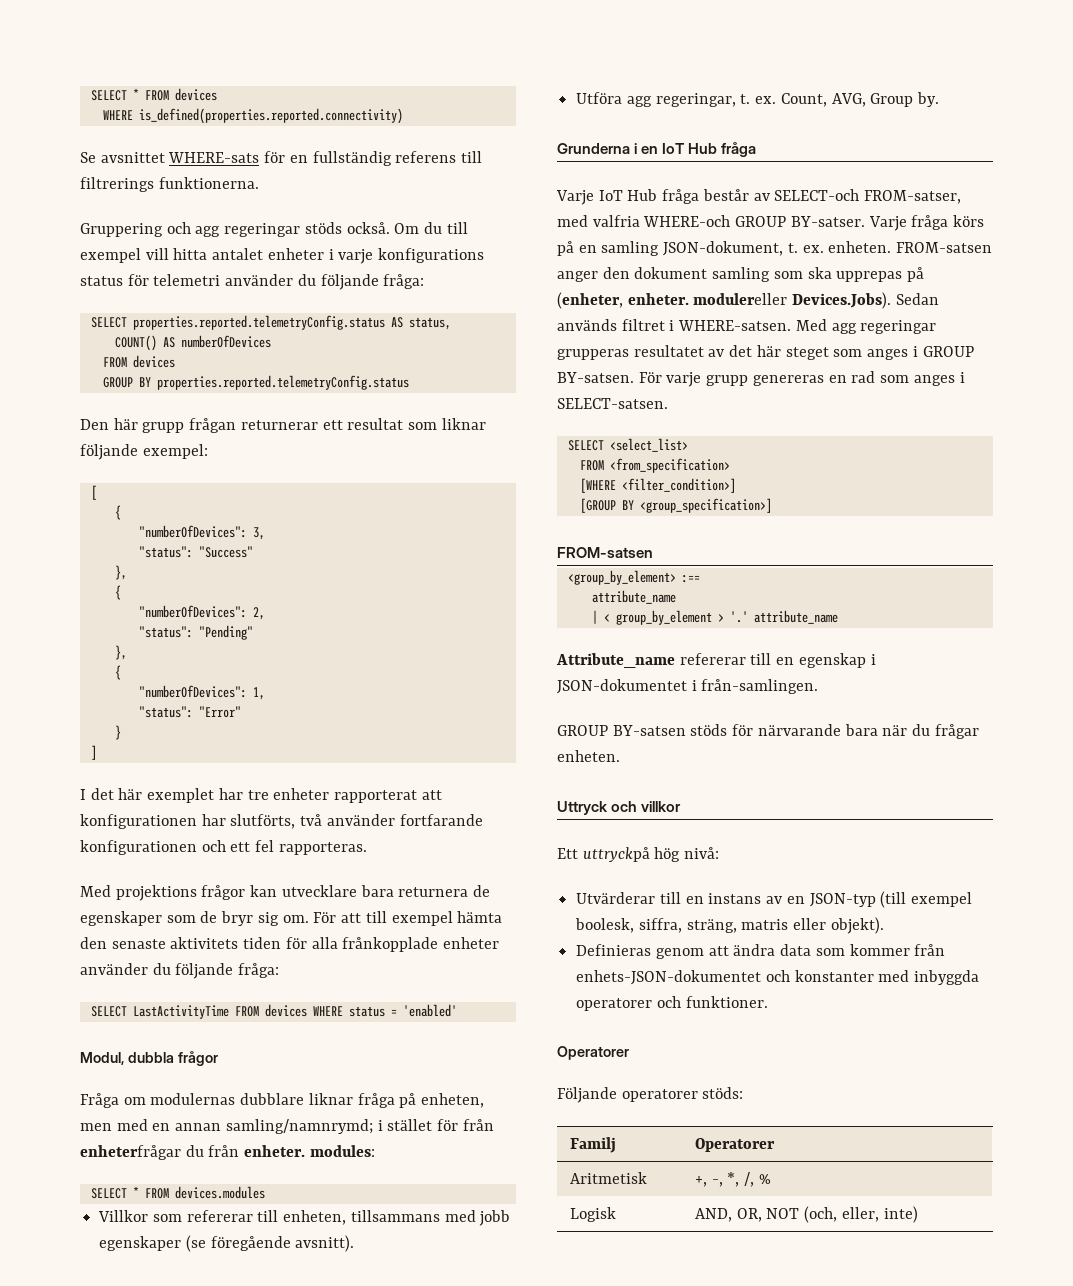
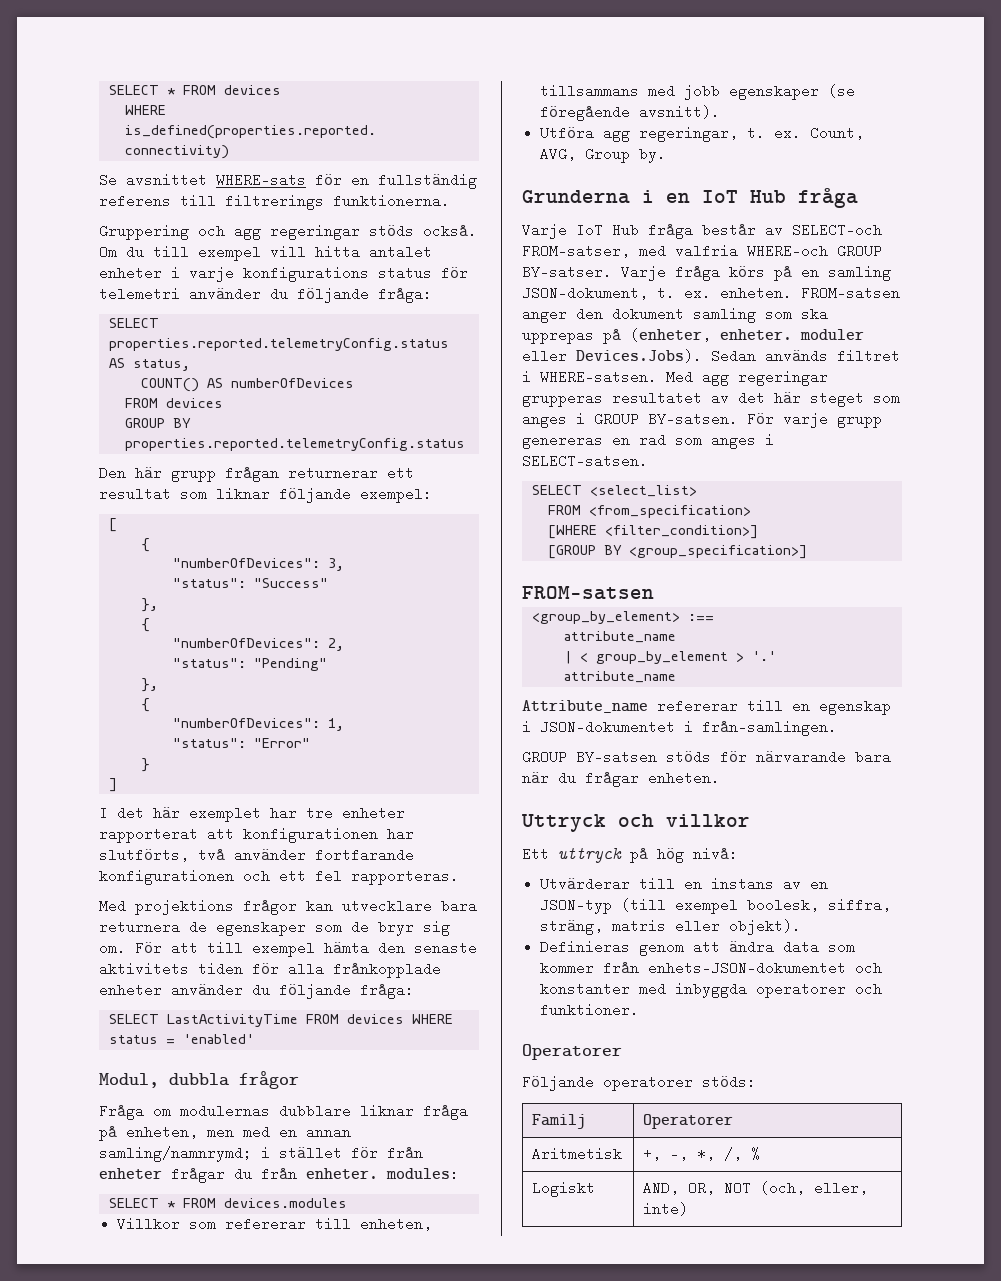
- Fråga om modulernas dubblare liknar fråga på enheten, men med en annan samling/namnrymd; i stället för från enheterfrågar du från enheter. modules:
+ Fråga om modulernas dubblare liknar fråga på enheten, men med en annan samling/namnrymd; i stället för från enheter frågar du från enheter. modules:
- FROM-satsen anger den dokument samling som ska upprepas på (enheter, enheter. modulereller Devices.Jobs). Sedan används filtret i WHERE-satsen.
+ FROM-satsen anger den dokument samling som ska upprepas på (enheter, enheter. moduler eller Devices.Jobs). Sedan används filtret i WHERE-satsen.
- Ett uttryckpå hög nivå:
+ Ett uttryck på hög nivå:
- Logisk | AND, OR, NOT (och, eller, inte)
+ Logiskt | AND, OR, NOT (och, eller, inte)

